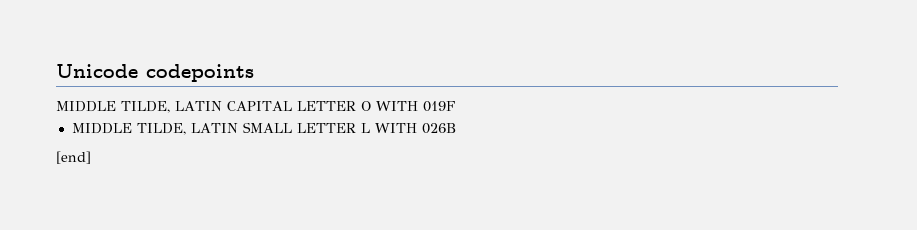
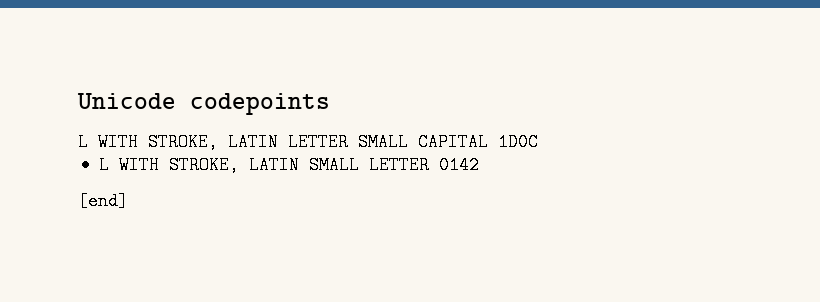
- MIDDLE TILDE, LATIN CAPITAL LETTER O WITH 019F
- MIDDLE TILDE, LATIN SMALL LETTER L WITH 026B
+ L WITH STROKE, LATIN LETTER SMALL CAPITAL 1D0C
+ L WITH STROKE, LATIN SMALL LETTER 0142

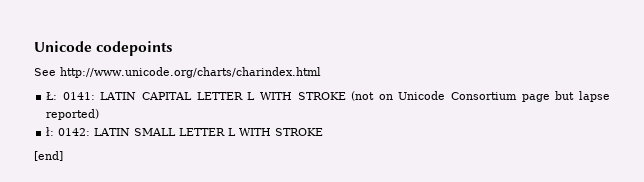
- L WITH STROKE, LATIN LETTER SMALL CAPITAL 1D0C
- L WITH STROKE, LATIN SMALL LETTER 0142
+ See http://www.unicode.org/charts/charindex.html
+ Ł: 0141: LATIN CAPITAL LETTER L WITH STROKE (not on Unicode Consortium page but lapse reported)
+ ł: 0142: LATIN SMALL LETTER L WITH STROKE

